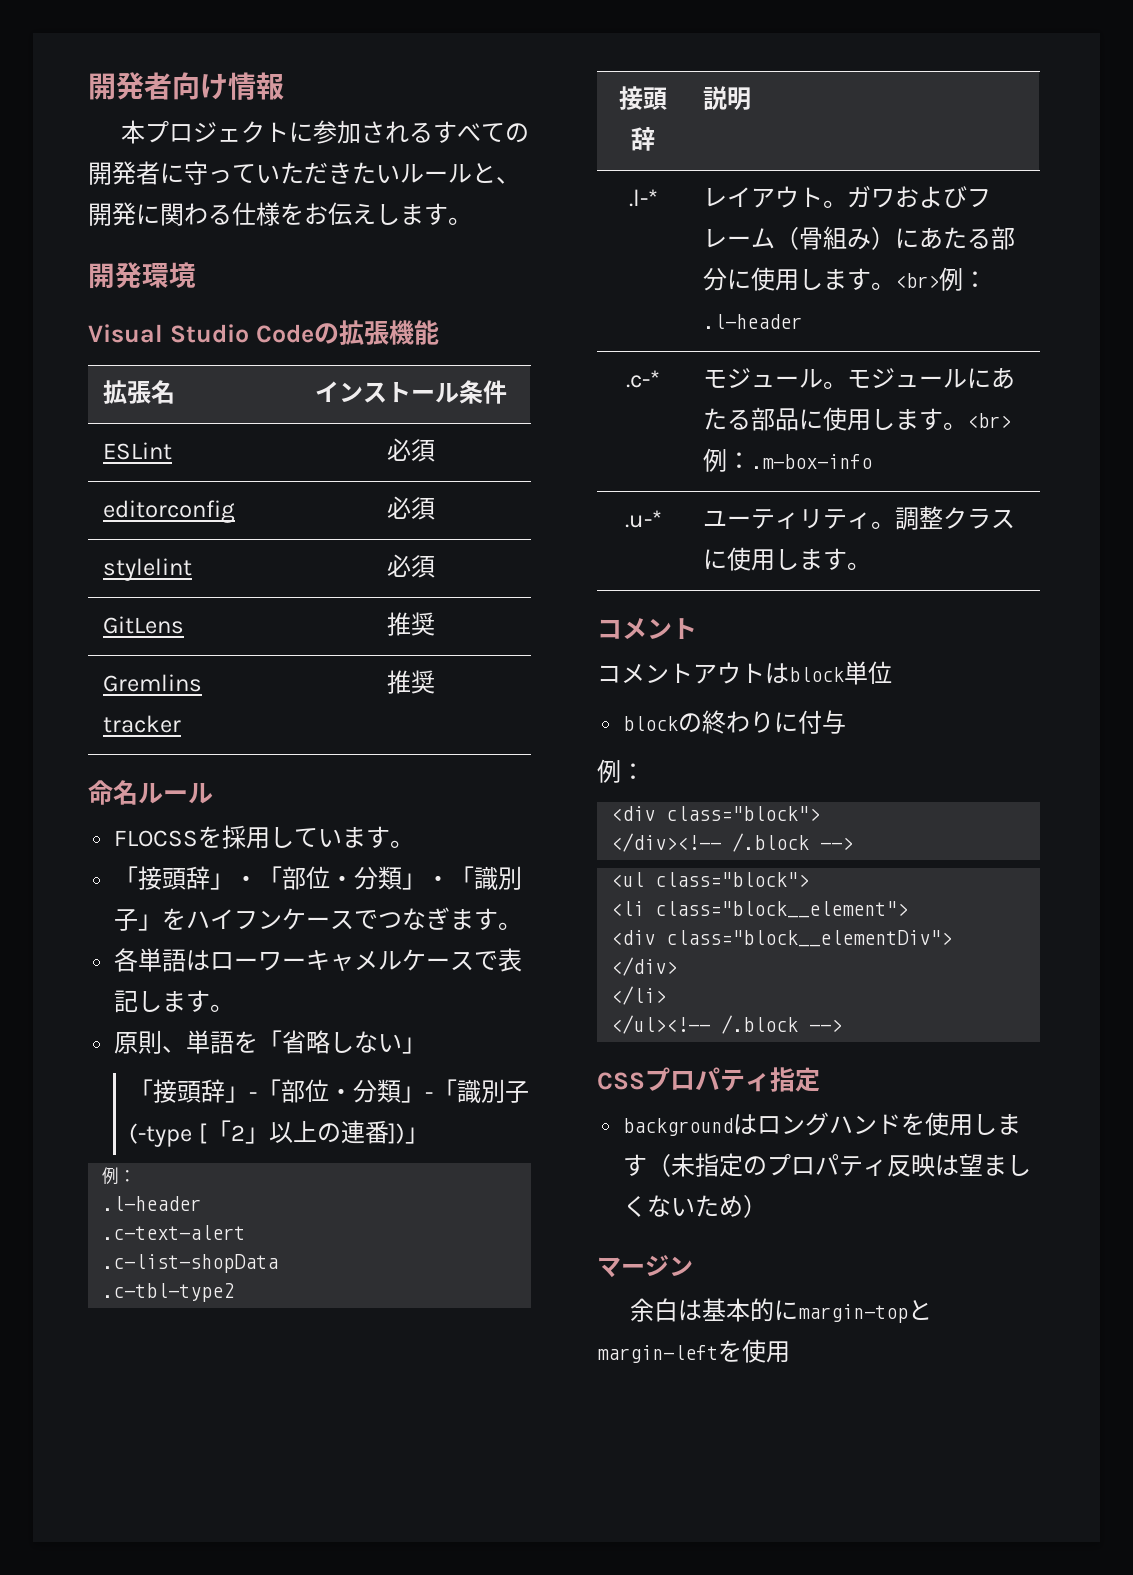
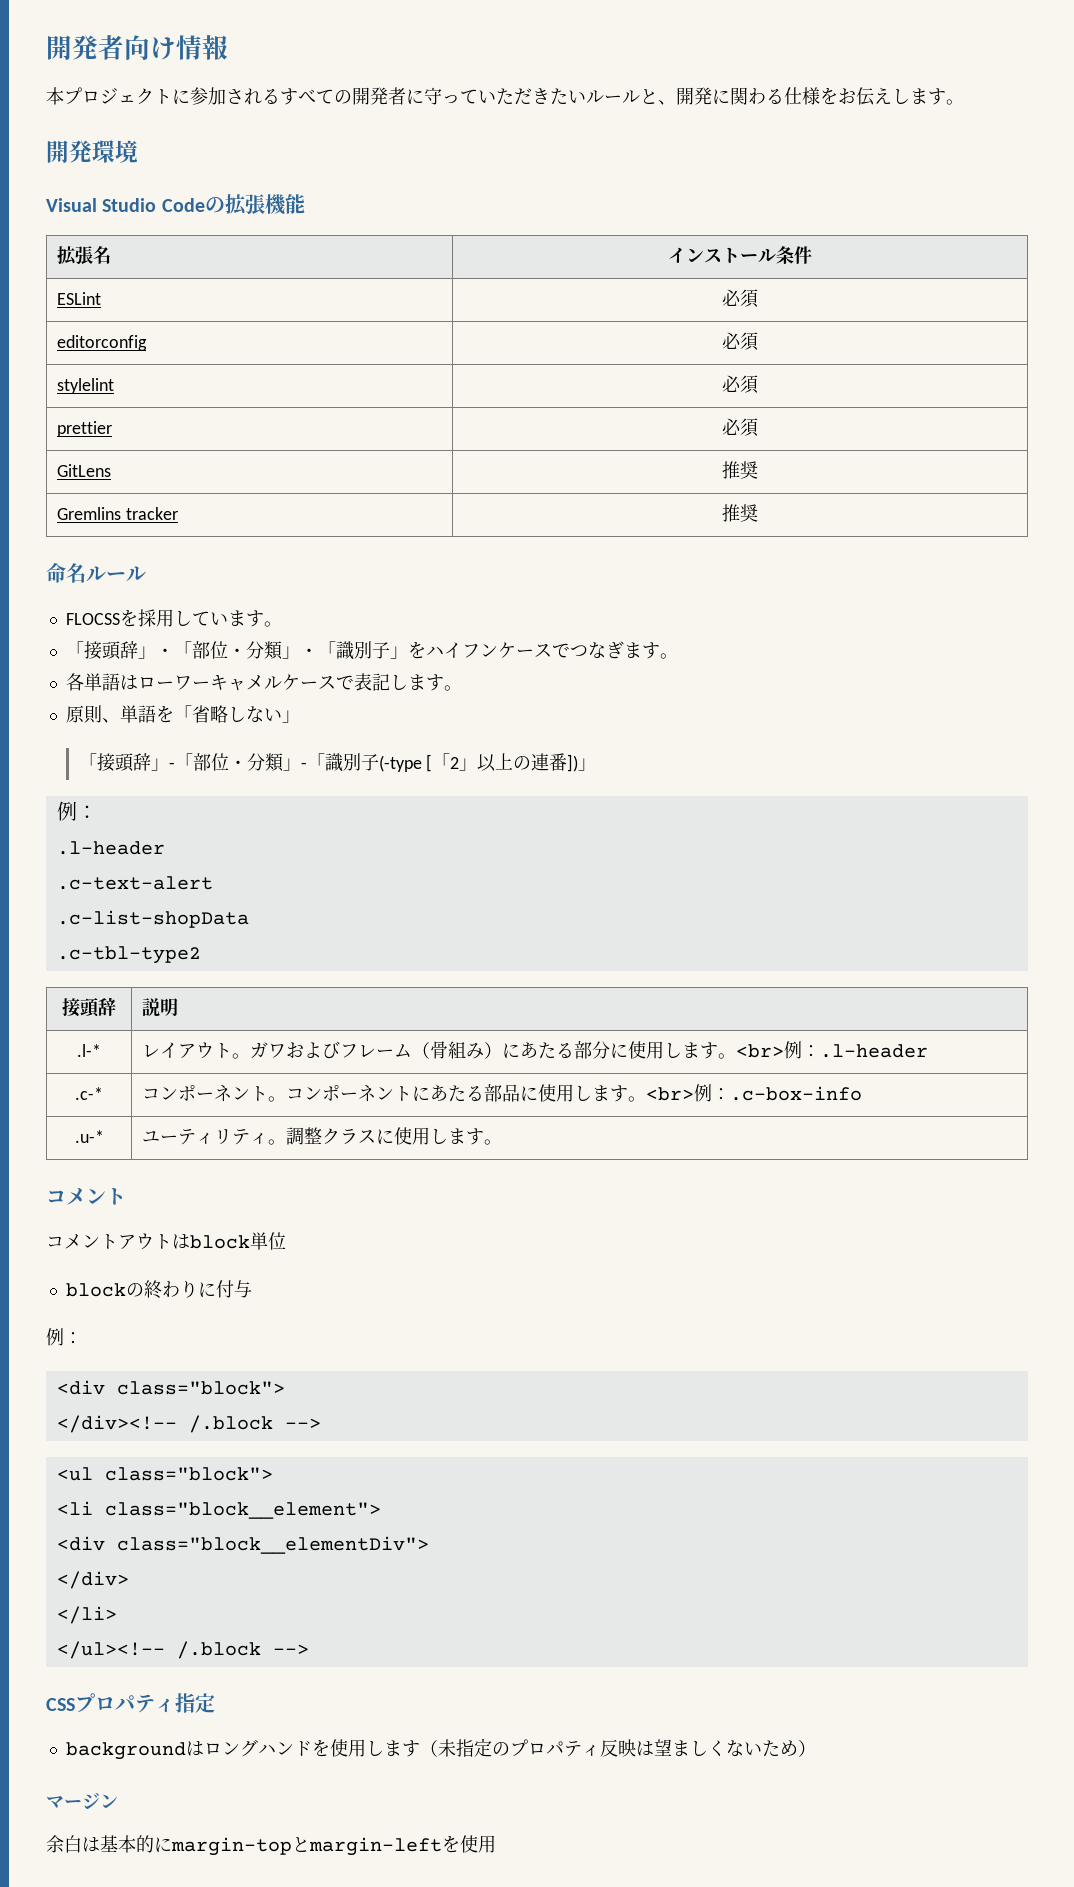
+ prettier | 必須
- .c-* | モジュール。モジュールにあたる部品に使用します。<br>例：.m-box-info
+ .c-* | コンポーネント。コンポーネントにあたる部品に使用します。<br>例：.c-box-info

